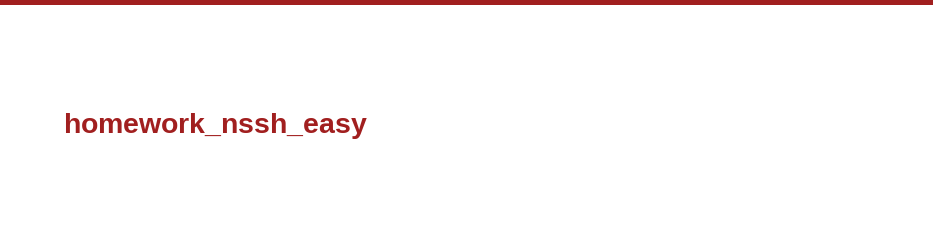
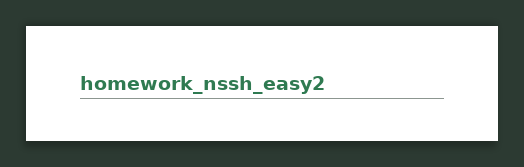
- homework_nssh_easy
+ homework_nssh_easy2

